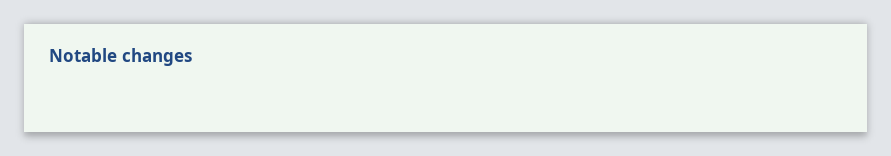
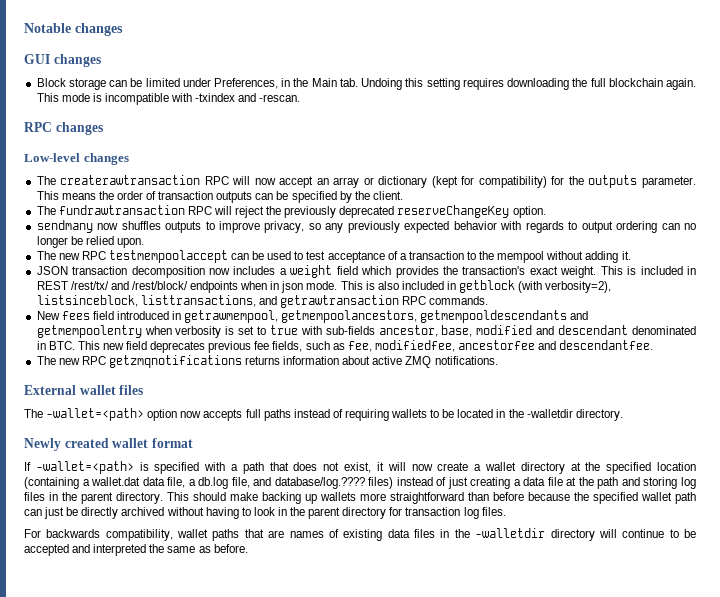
+ GUI changes
+ Block storage can be limited under Preferences, in the Main tab. Undoing this setting requires downloading the full blockchain again. This mode is incompatible with -txindex and -rescan.
+ RPC changes
+ Low-level changes
+ The createrawtransaction RPC will now accept an array or dictionary (kept for compatibility) for the outputs parameter. This means the order of transaction outputs can be specified by the client.
+ The fundrawtransaction RPC will reject the previously deprecated reserveChangeKey option.
+ sendmany now shuffles outputs to improve privacy, so any previously expected behavior with regards to output ordering can no longer be relied upon.
+ The new RPC testmempoolaccept can be used to test acceptance of a transaction to the mempool without adding it.
+ JSON transaction decomposition now includes a weight field which provides the transaction's exact weight. This is included in REST /rest/tx/ and /rest/block/ endpoints when in json mode. This is also included in getblock (with verbosity=2), listsinceblock, listtransactions, and getrawtransaction RPC commands.
+ New fees field introduced in getrawmempool, getmempoolancestors, getmempooldescendants and getmempoolentry when verbosity is set to true with sub-fields ancestor, base, modified and descendant denominated in BTC. This new field deprecates previous fee fields, such as fee, modifiedfee, ancestorfee and descendantfee.
+ The new RPC getzmqnotifications returns information about active ZMQ notifications.
+ External wallet files
+ The -wallet=<path> option now accepts full paths instead of requiring wallets to be located in the -walletdir directory.
+ Newly created wallet format
+ If -wallet=<path> is specified with a path that does not exist, it will now create a wallet directory at the specified location (containing a wallet.dat data file, a db.log file, and database/log.???? files) instead of just creating a data file at the path and storing log files in the parent directory. This should make backing up wallets more straightforward than before because the specified wallet path can just be directly archived without having to look in the parent directory for transaction log files.
+ For backwards compatibility, wallet paths that are names of existing data files in the -walletdir directory will continue to be accepted and interpreted the same as before.

